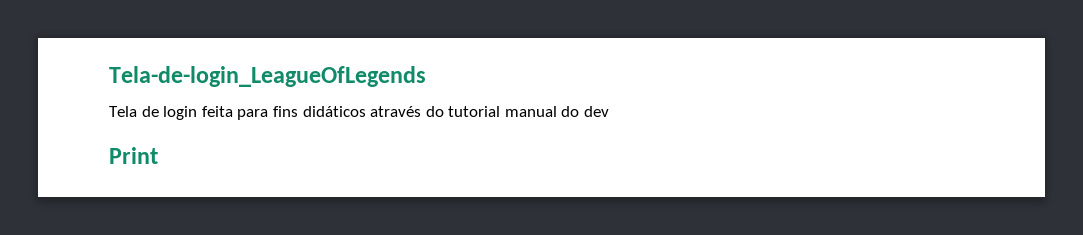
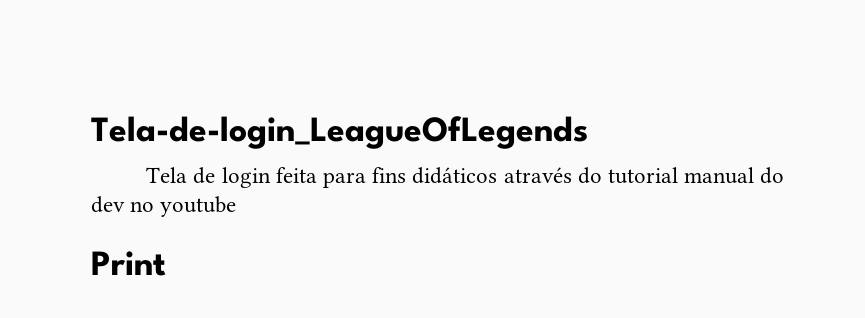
- Tela de login feita para fins didáticos através do tutorial manual do dev
+ Tela de login feita para fins didáticos através do tutorial manual do dev no youtube

